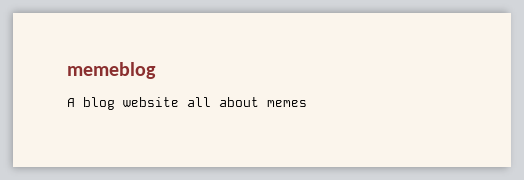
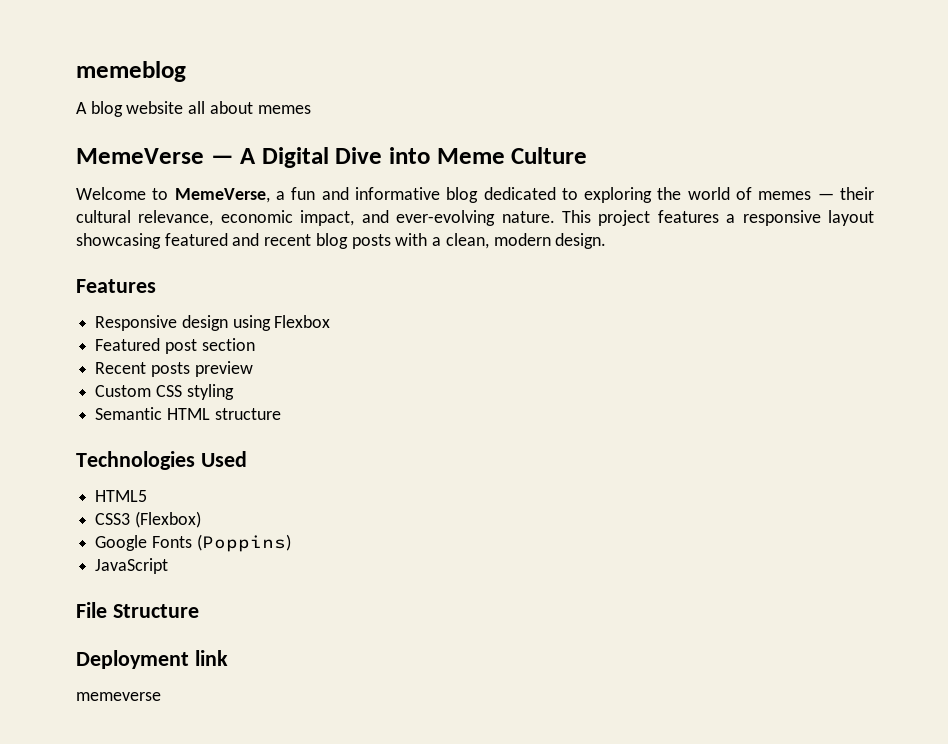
+ MemeVerse — A Digital Dive into Meme Culture
+ Welcome to MemeVerse, a fun and informative blog dedicated to exploring the world of memes — their cultural relevance, economic impact, and ever-evolving nature. This project features a responsive layout showcasing featured and recent blog posts with a clean, modern design.
+ Features
+ Responsive design using Flexbox
+ Featured post section
+ Recent posts preview
+ Custom CSS styling
+ Semantic HTML structure
+ Technologies Used
+ HTML5
+ CSS3 (Flexbox)
+ Google Fonts (Poppins)
+ JavaScript
+ File Structure
+ Deployment link
+ memeverse

